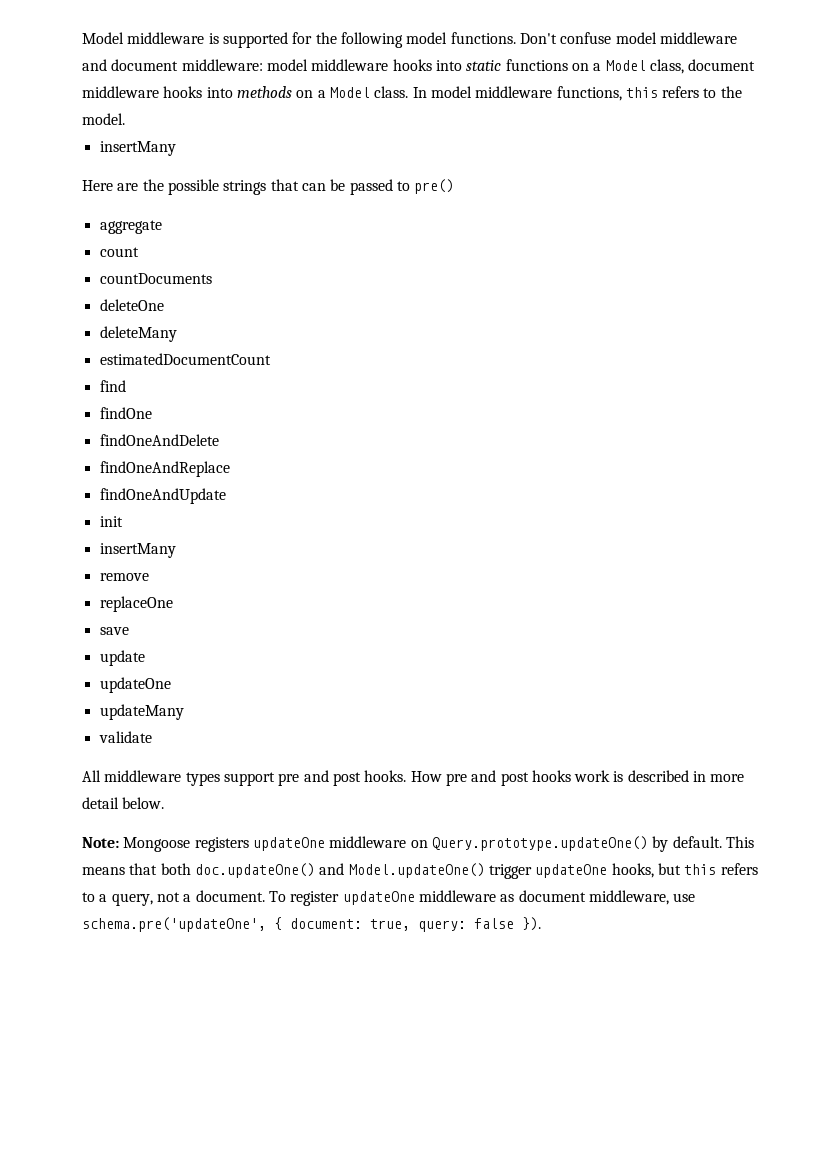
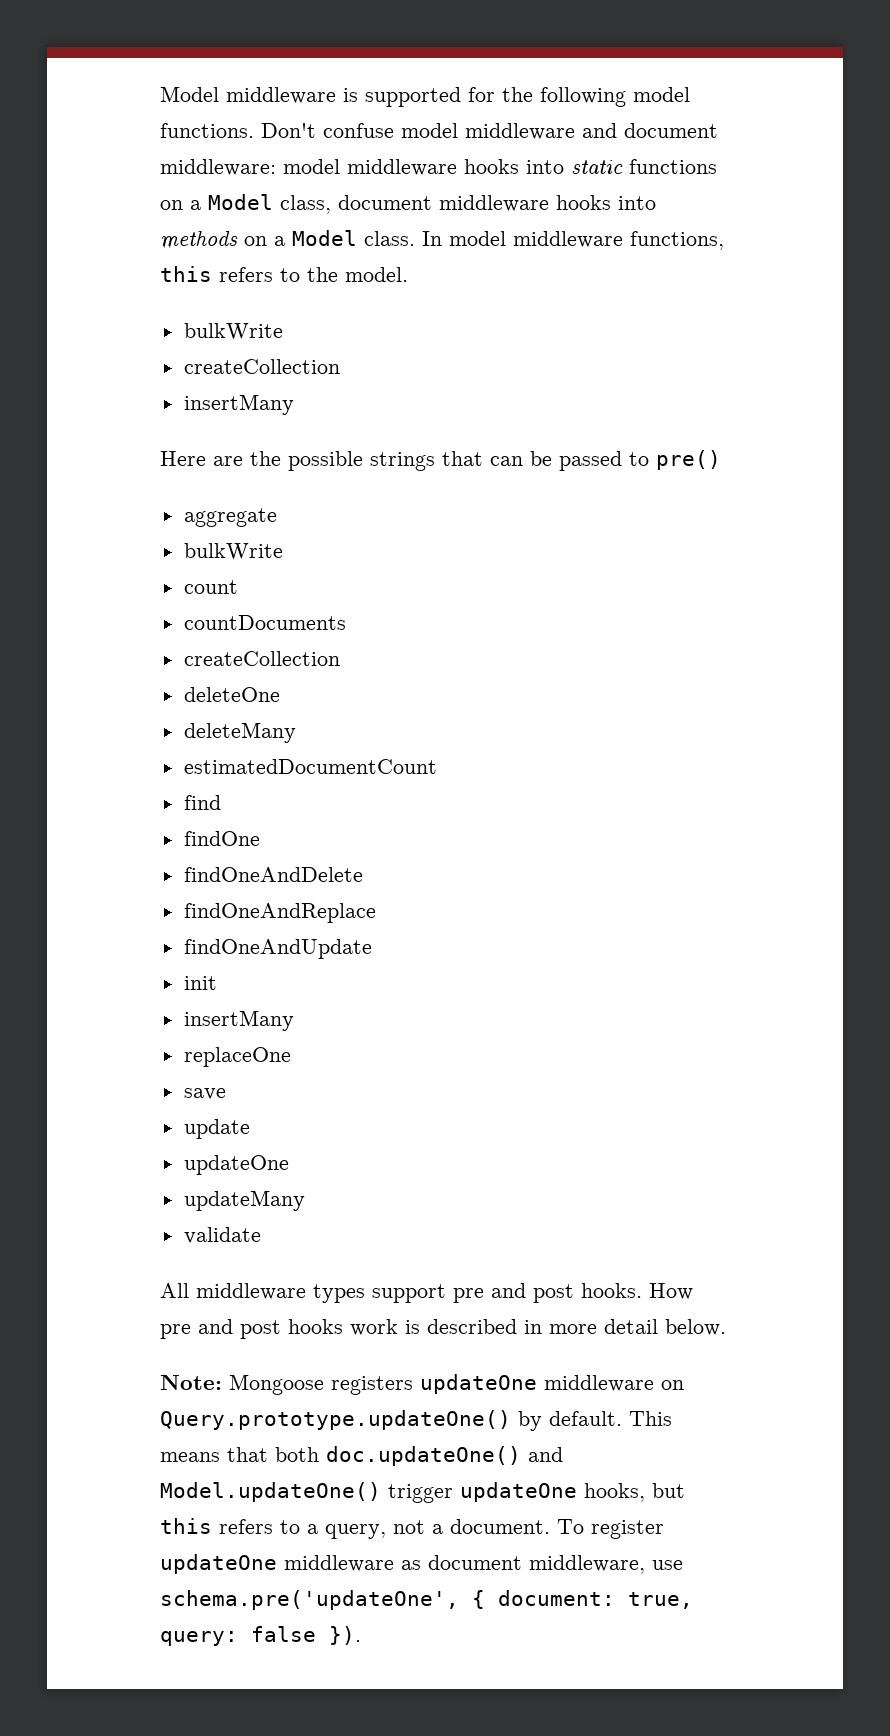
  In model middleware functions, this refers to the model.
+ bulkWrite
+ createCollection
  aggregate
+ bulkWrite
  countDocuments
+ createCollection
- remove

